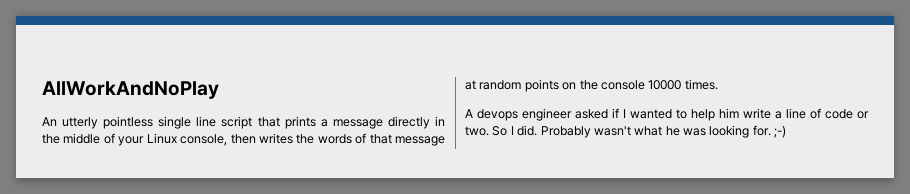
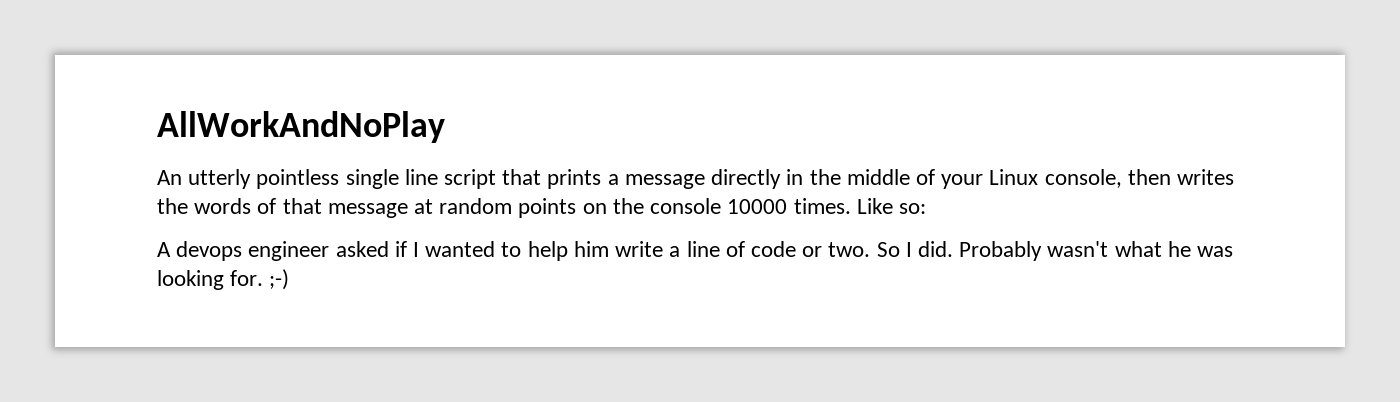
+ Like so:

